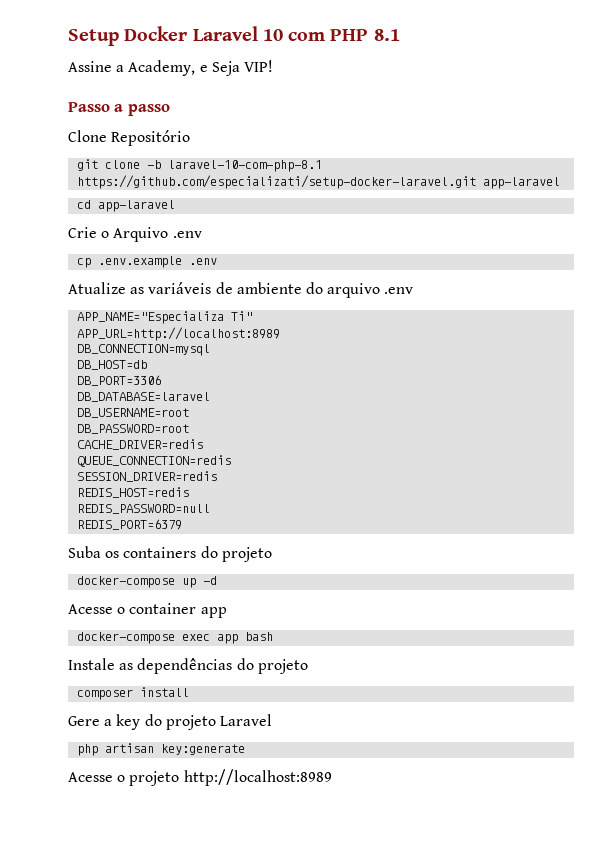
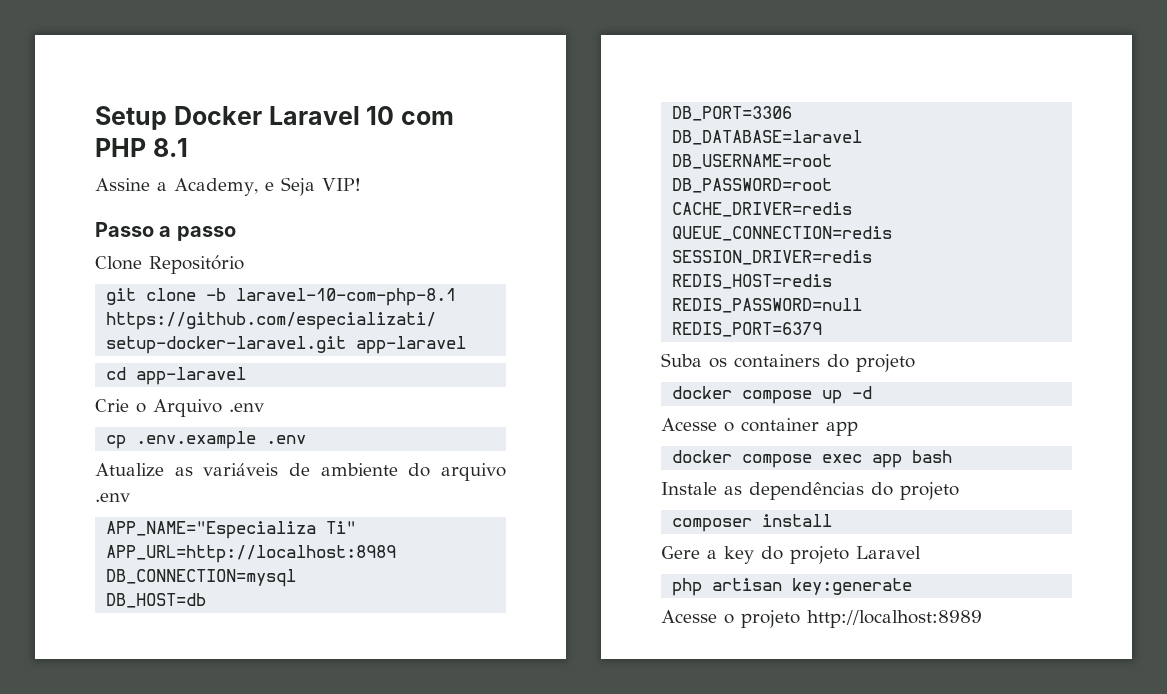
- docker-compose up -d
+ docker compose up -d
- docker-compose exec app bash
+ docker compose exec app bash

